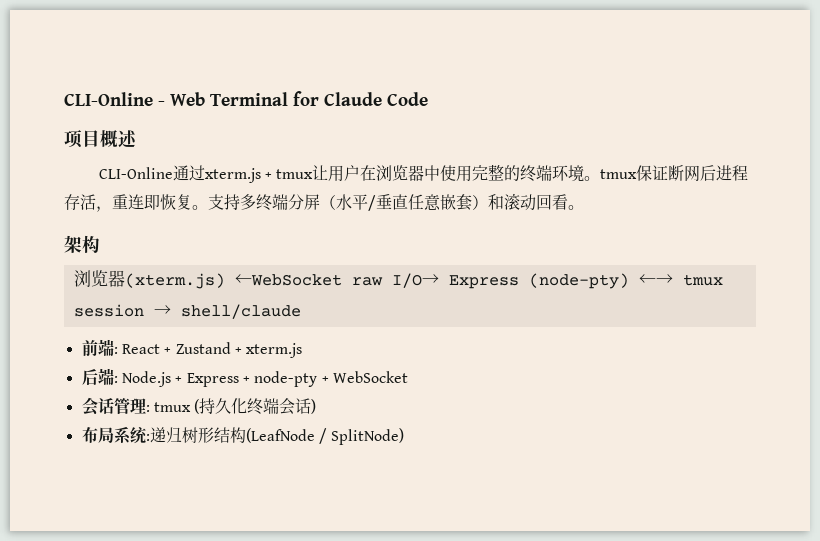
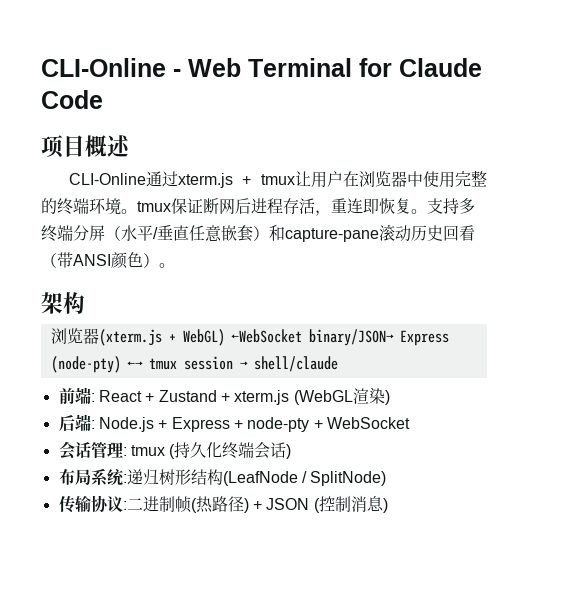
- 支持多终端分屏（水平/垂直任意嵌套）和滚动回看。
+ 支持多终端分屏（水平/垂直任意嵌套）和capture-pane滚动历史回看（带ANSI颜色）。
  架构
- 浏览器(xterm.js) ←WebSocket raw I/O→ Express (node-pty) ←→ tmux session → shell/claude
+ 浏览器(xterm.js + WebGL) ←WebSocket binary/JSON→ Express (node-pty) ←→ tmux session → shell/claude
- 前端: React + Zustand + xterm.js
+ 前端: React + Zustand + xterm.js (WebGL渲染)
+ 传输协议:二进制帧(热路径) + JSON (控制消息)

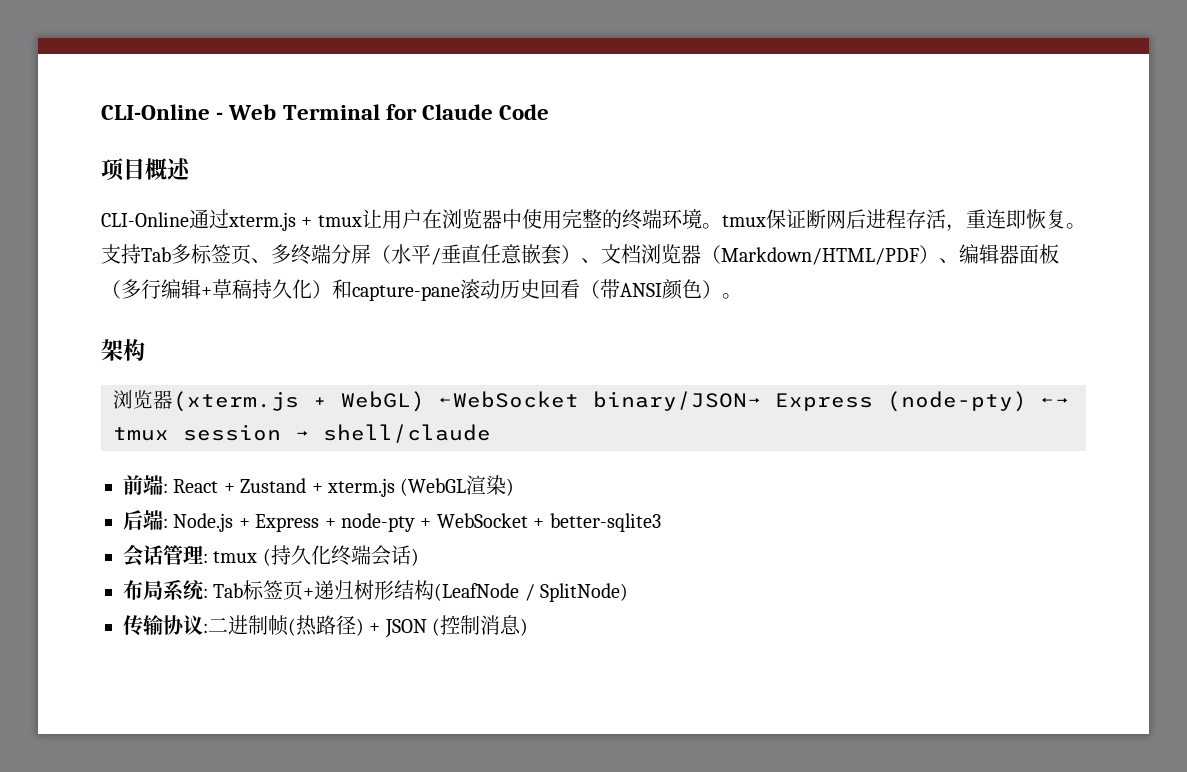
- 支持多终端分屏（水平/垂直任意嵌套）和capture-pane滚动历史回看（带ANSI颜色）。
+ 支持Tab多标签页、多终端分屏（水平/垂直任意嵌套）、文档浏览器（Markdown/HTML/PDF）、编辑器面板（多行编辑+草稿持久化）和capture-pane滚动历史回看（带ANSI颜色）。
- 后端: Node.js + Express + node-pty + WebSocket
+ 后端: Node.js + Express + node-pty + WebSocket + better-sqlite3
- 布局系统:递归树形结构(LeafNode / SplitNode)
+ 布局系统: Tab标签页+递归树形结构(LeafNode / SplitNode)

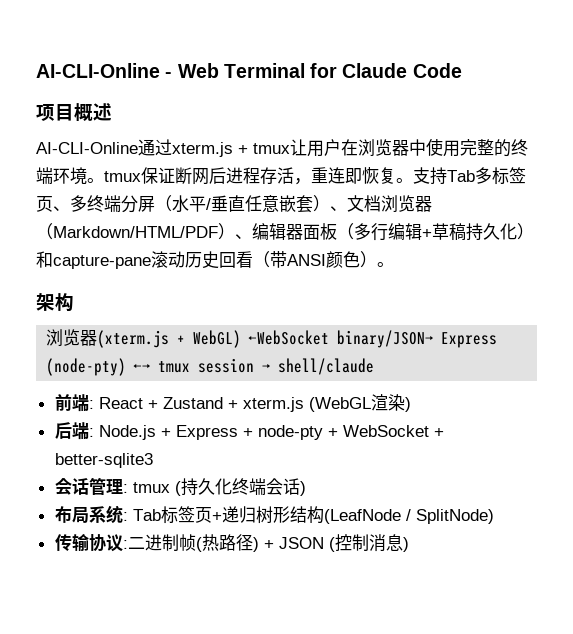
- CLI-Online - Web Terminal for Claude Code
+ AI-CLI-Online - Web Terminal for Claude Code
- CLI-Online通过xterm.js + tmux让用户在浏览器中使用完整的终端环境。tmux保证断网后进程存活，重连即恢复。
+ AI-CLI-Online通过xterm.js + tmux让用户在浏览器中使用完整的终端环境。tmux保证断网后进程存活，重连即恢复。

